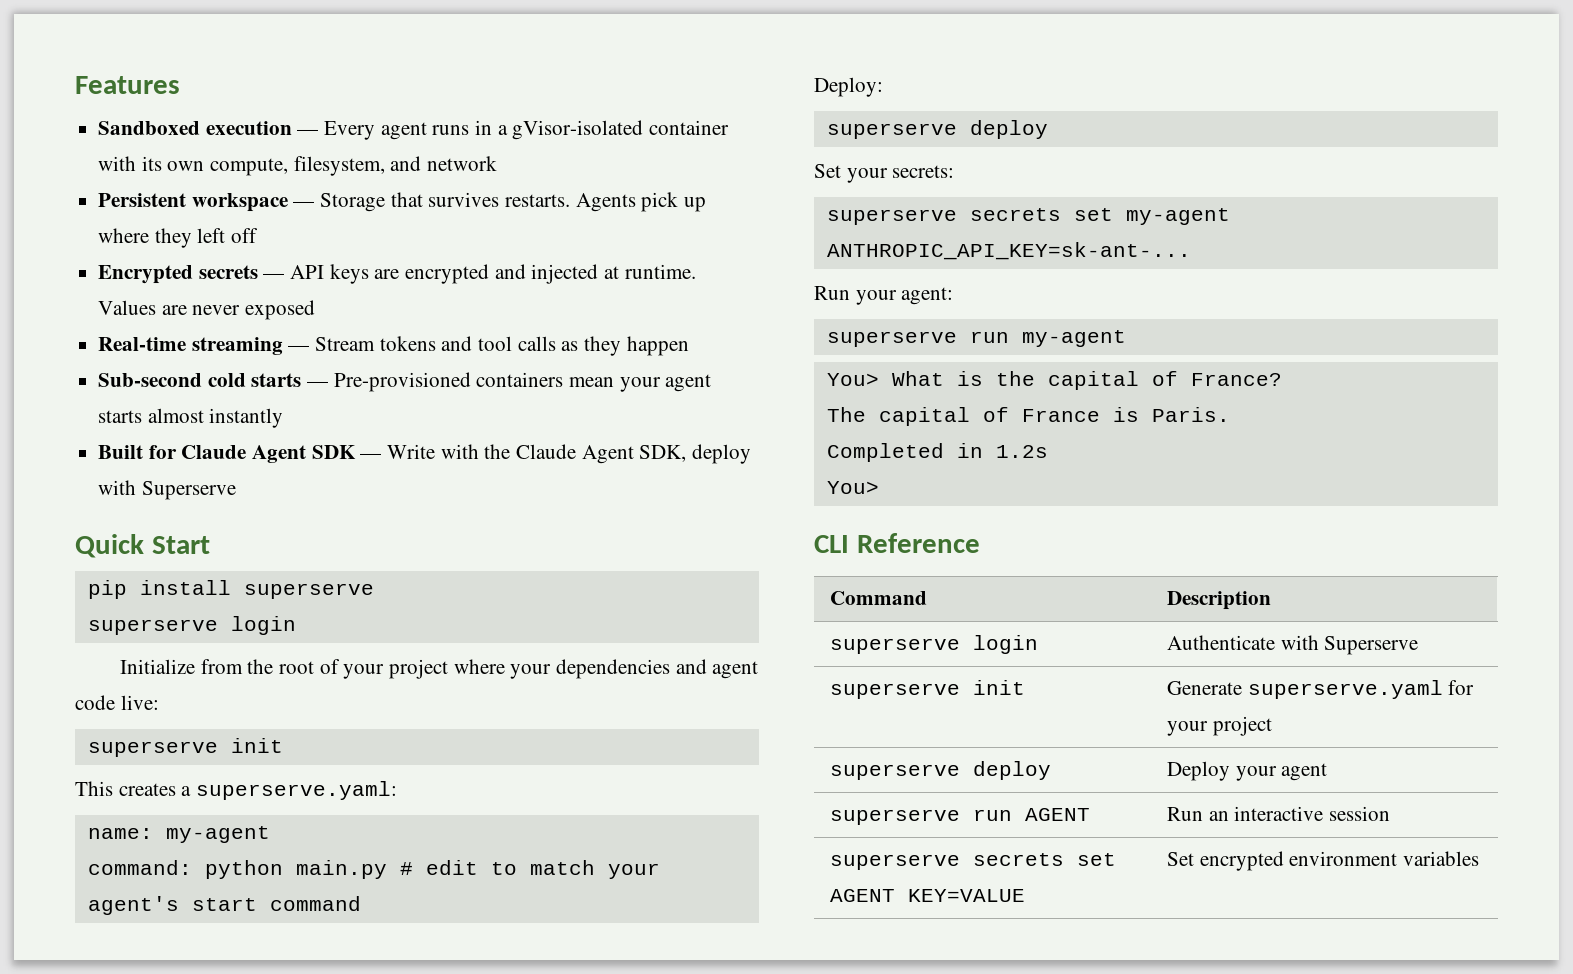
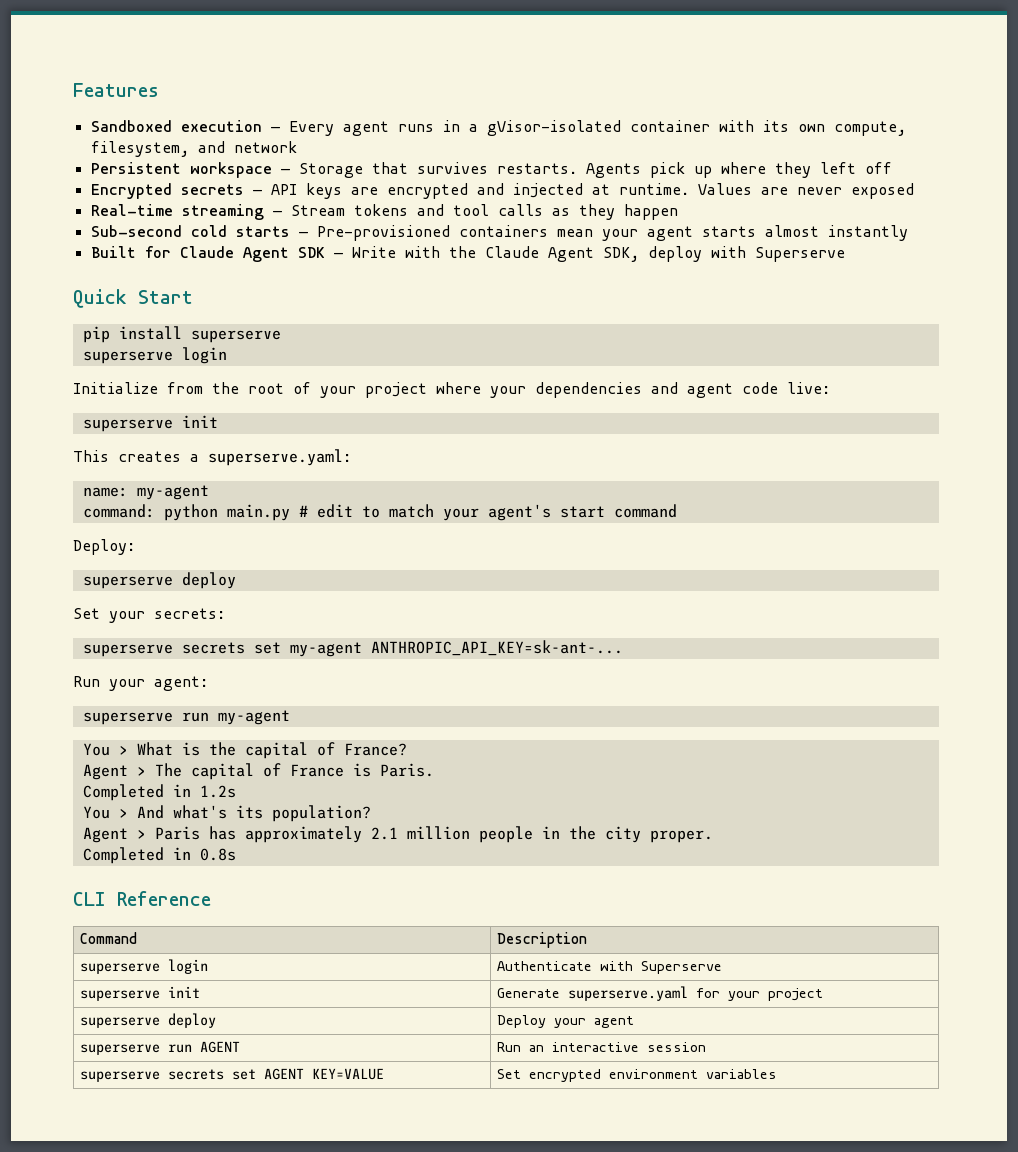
- You> What is the capital of France?
+ You > What is the capital of France?
- The capital of France is Paris.
+ Agent > The capital of France is Paris.
  Completed in 1.2s
- You>
+ You > And what's its population?
+ Agent > Paris has approximately 2.1 million people in the city proper.
+ Completed in 0.8s

